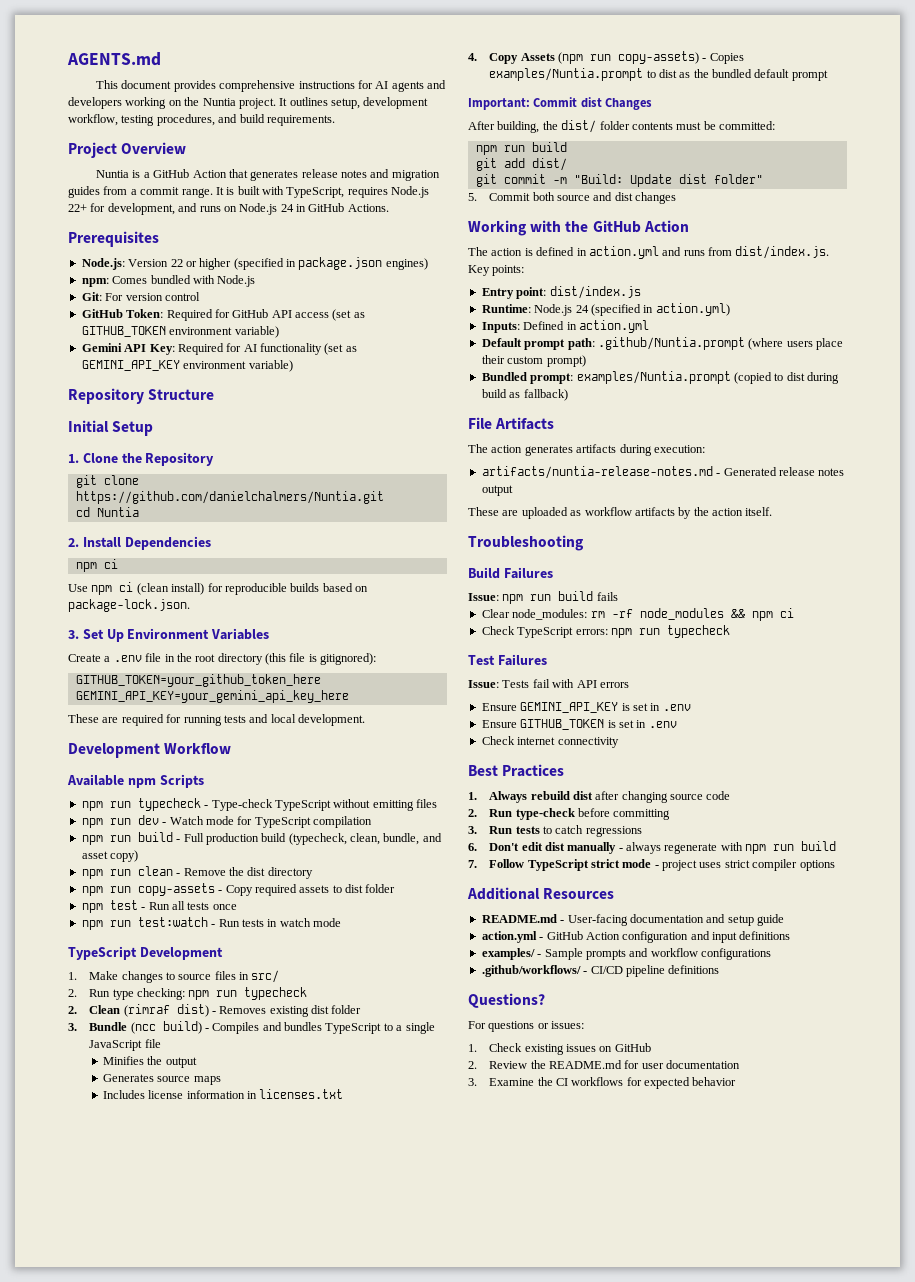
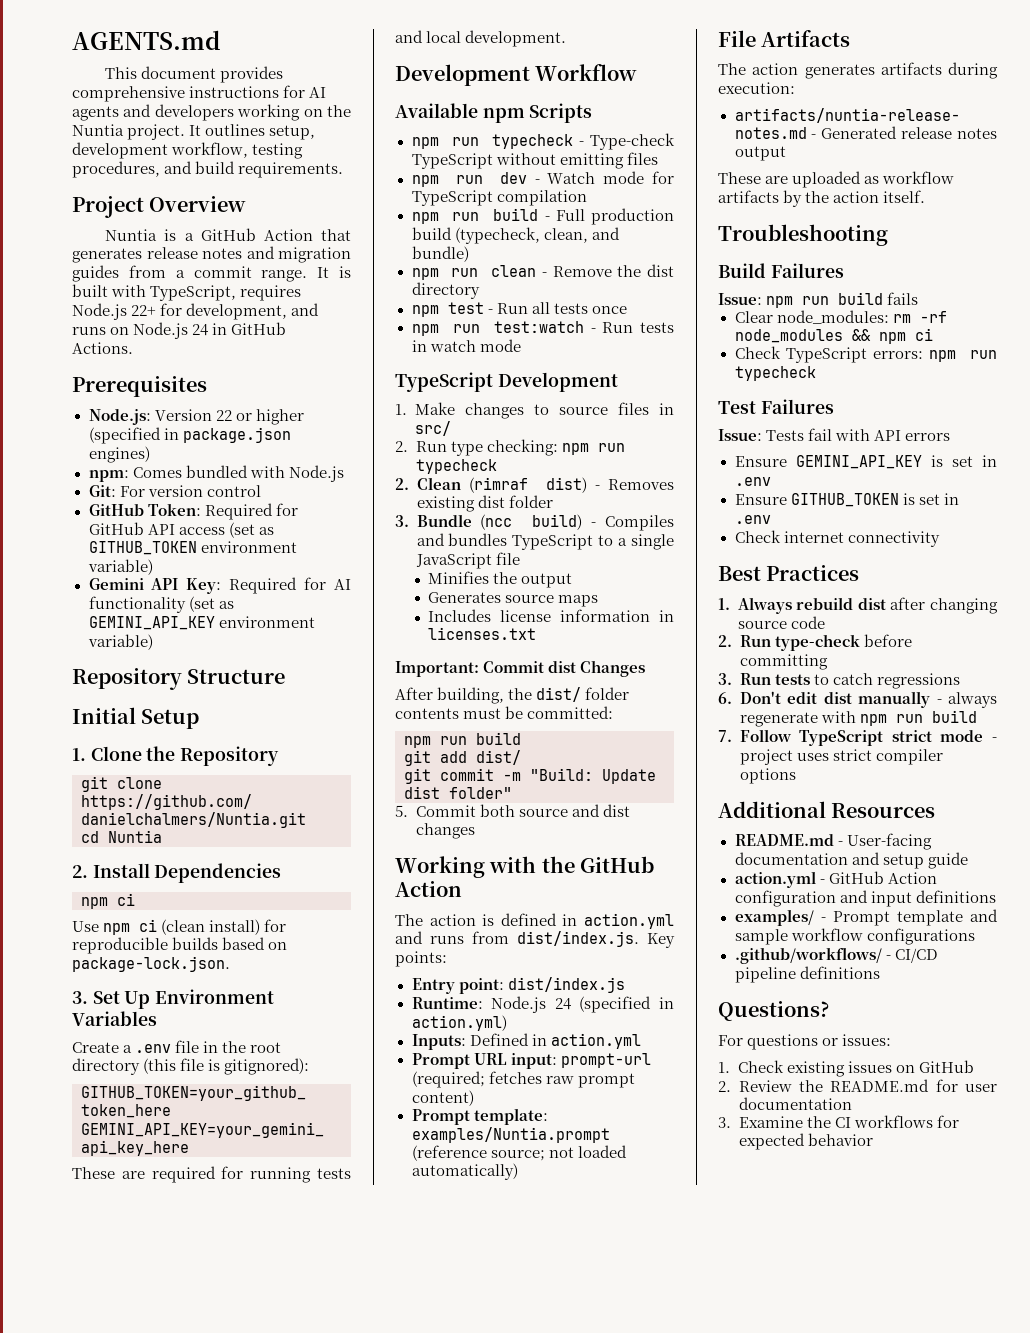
- npm run build - Full production build (typecheck, clean, bundle, and asset copy)
+ npm run build - Full production build (typecheck, clean, and bundle)
- npm run copy-assets - Copy required assets to dist folder
- 4. Copy Assets (npm run copy-assets) - Copies examples/Nuntia.prompt to dist as the bundled default prompt
- Default prompt path: .github/Nuntia.prompt (where users place their custom prompt)
- Bundled prompt: examples/Nuntia.prompt (copied to dist during build as fallback)
+ Prompt URL input: prompt-url (required; fetches raw prompt content)
+ Prompt template: examples/Nuntia.prompt (reference source; not loaded automatically)
- examples/ - Sample prompts and workflow configurations
+ examples/ - Prompt template and sample workflow configurations

